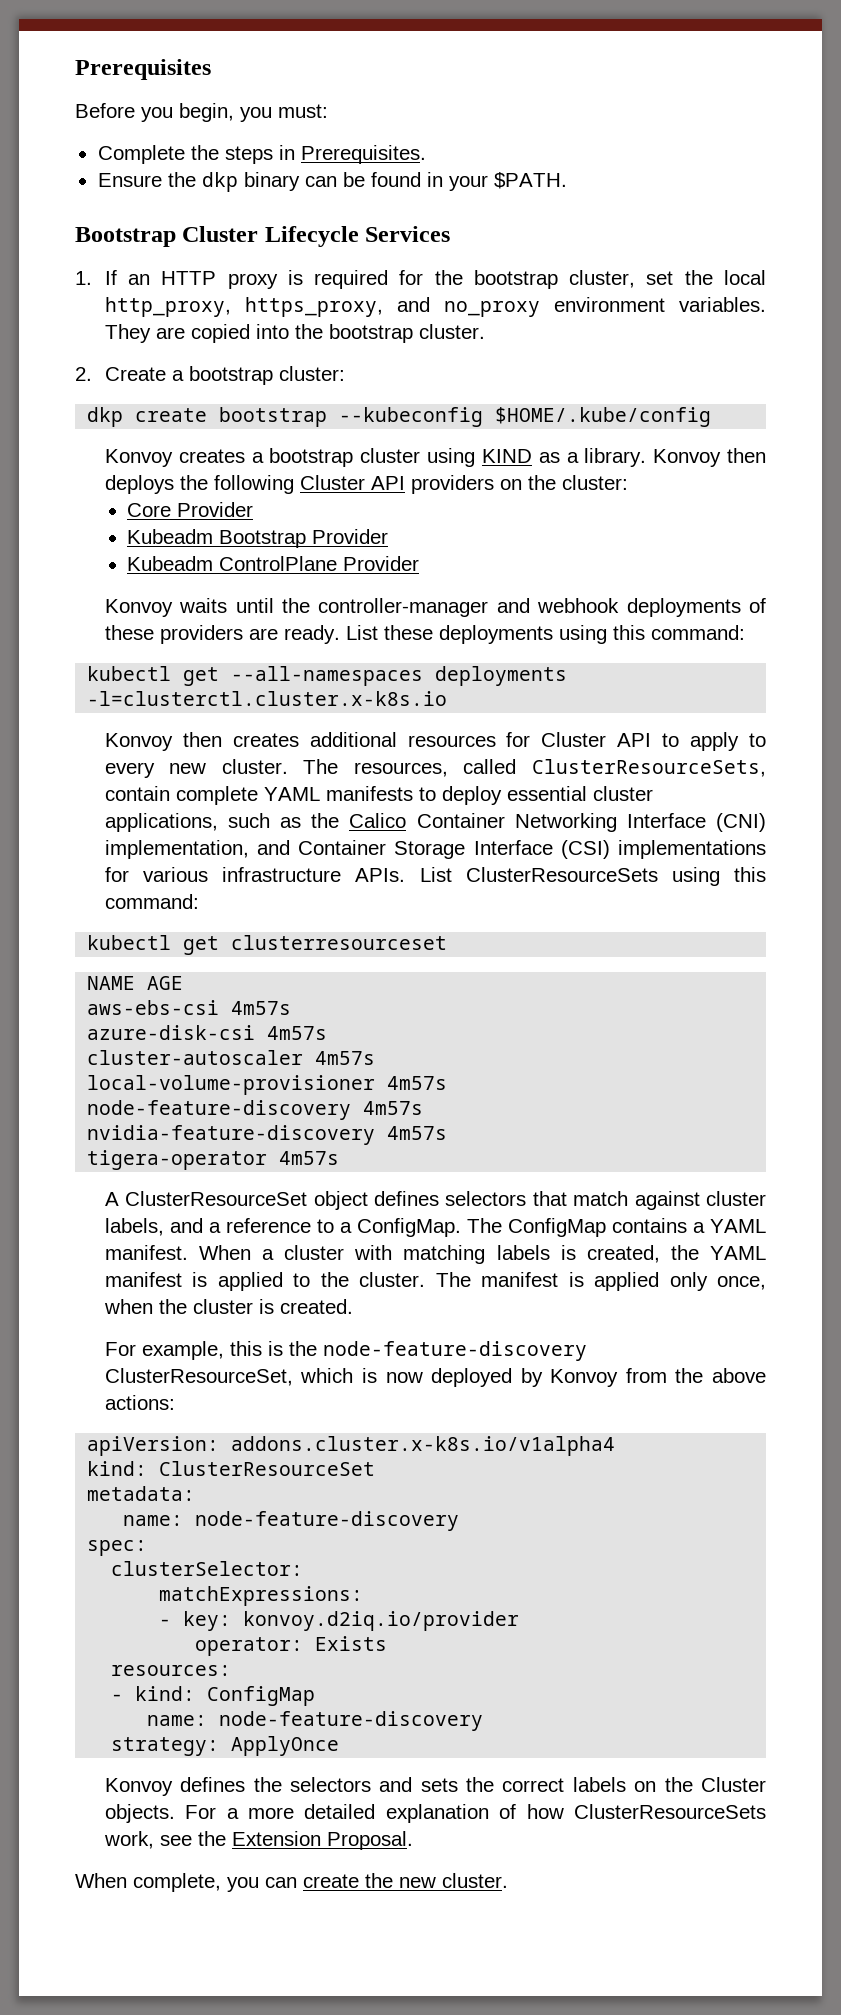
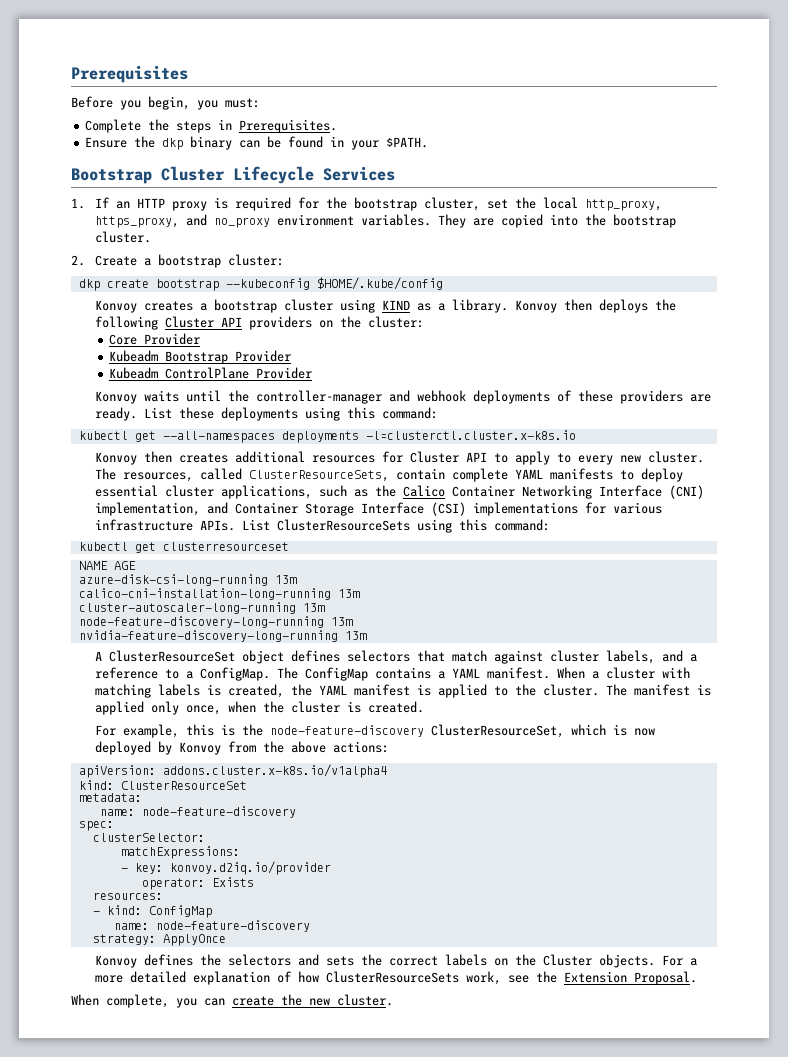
- aws-ebs-csi 4m57s
- azure-disk-csi 4m57s
- cluster-autoscaler 4m57s
- local-volume-provisioner 4m57s
- node-feature-discovery 4m57s
- nvidia-feature-discovery 4m57s
- tigera-operator 4m57s
+ azure-disk-csi-long-running 13m
+ calico-cni-installation-long-running 13m
+ cluster-autoscaler-long-running 13m
+ node-feature-discovery-long-running 13m
+ nvidia-feature-discovery-long-running 13m

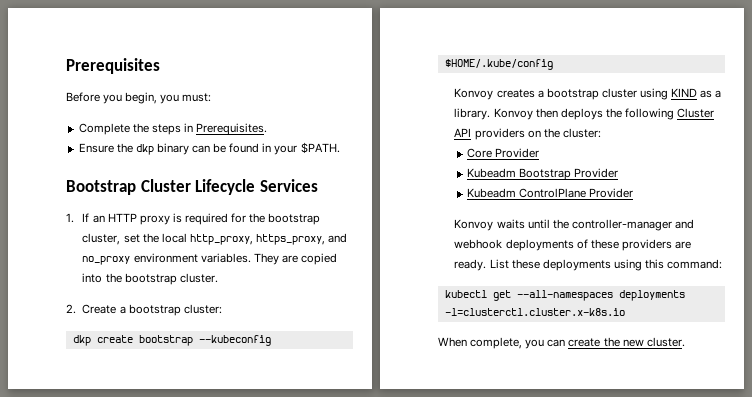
- Konvoy then creates additional resources for Cluster API to apply to every new cluster. The resources, called ClusterResourceSets, contain complete YAML manifests to deploy essential cluster applications, such as the Calico Container Networking Interface (CNI) implementation, and Container Storage Interface (CSI) implementations for various infrastructure APIs. List ClusterResourceSets using this command:
- kubectl get clusterresourceset
- NAME AGE
- azure-disk-csi-long-running 13m
- calico-cni-installation-long-running 13m
- cluster-autoscaler-long-running 13m
- node-feature-discovery-long-running 13m
- nvidia-feature-discovery-long-running 13m
- A ClusterResourceSet object defines selectors that match against cluster labels, and a reference to a ConfigMap. The ConfigMap contains a YAML manifest. When a cluster with matching labels is created, the YAML manifest is applied to the cluster. The manifest is applied only once, when the cluster is created.
- For example, this is the node-feature-discovery ClusterResourceSet, which is now deployed by Konvoy from the above actions:
- apiVersion: addons.cluster.x-k8s.io/v1alpha4
- kind: ClusterResourceSet
- metadata:
- name: node-feature-discovery
- spec:
- clusterSelector:
- matchExpressions:
- - key: konvoy.d2iq.io/provider
- operator: Exists
- resources:
- - kind: ConfigMap
- name: node-feature-discovery
- strategy: ApplyOnce
- Konvoy defines the selectors and sets the correct labels on the Cluster objects. For a more detailed explanation of how ClusterResourceSets work, see the Extension Proposal.

